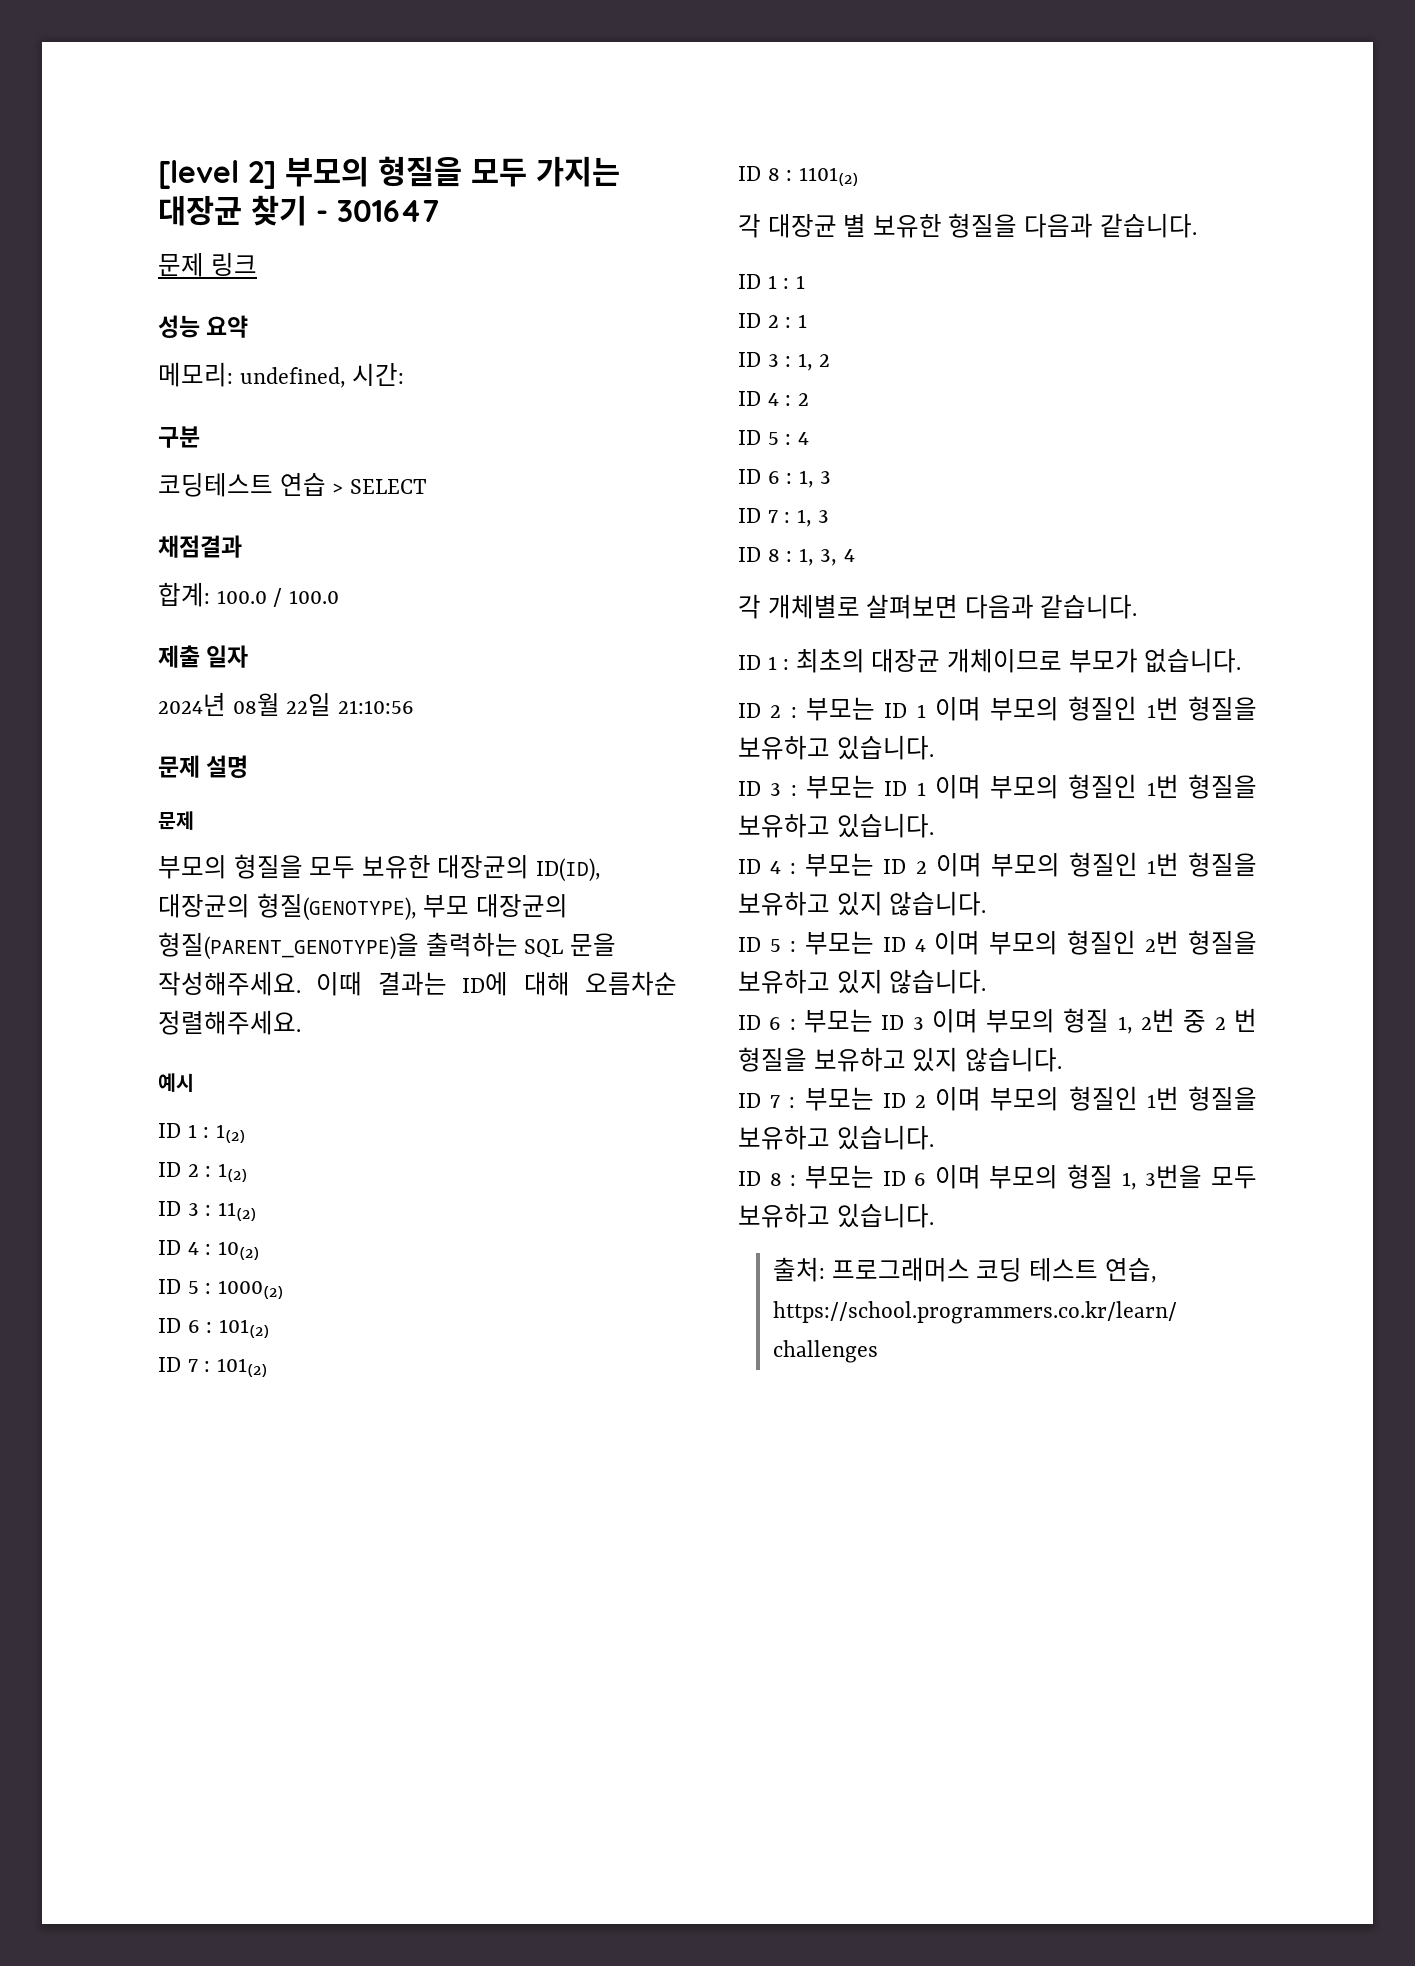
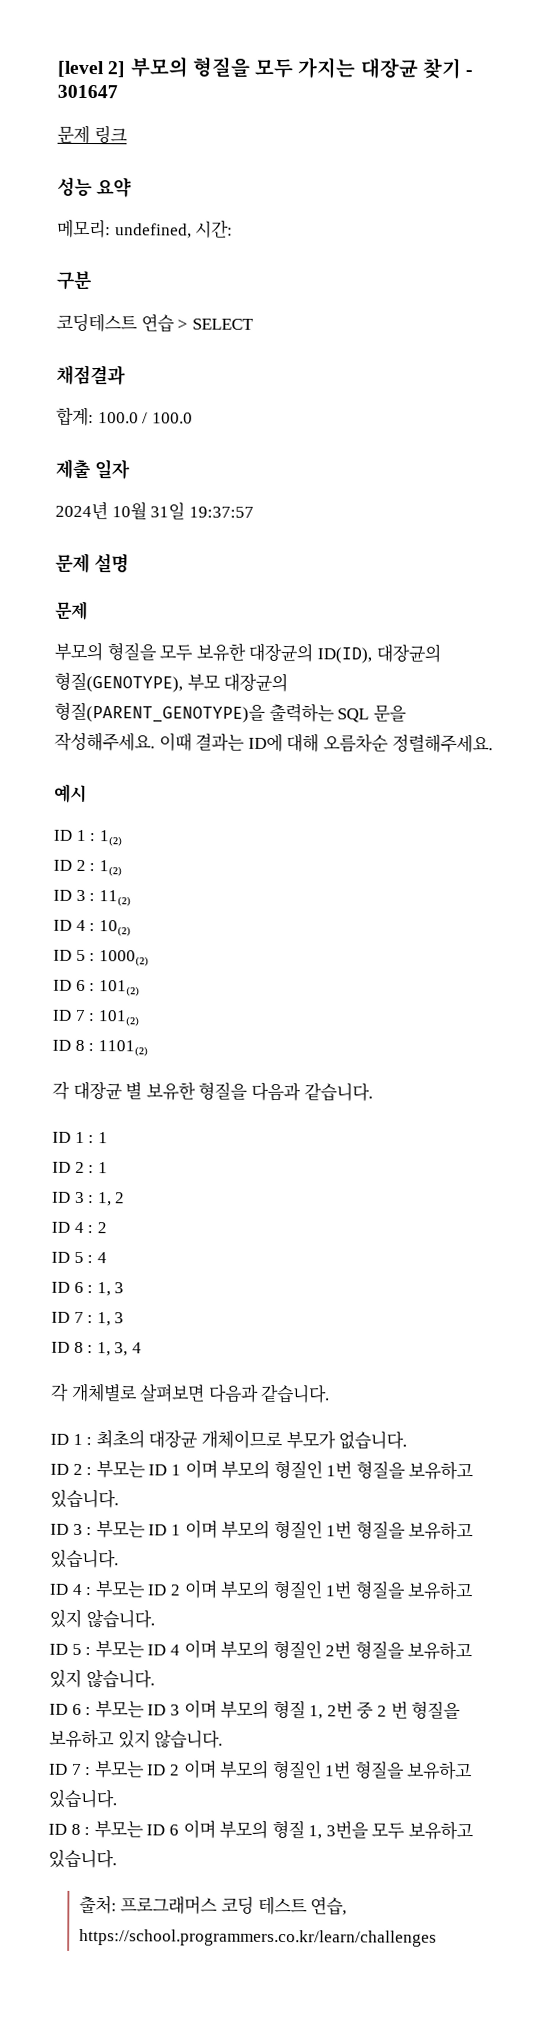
- 2024년 08월 22일 21:10:56
+ 2024년 10월 31일 19:37:57

